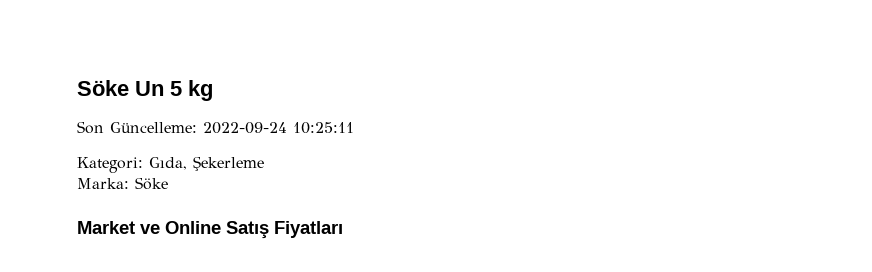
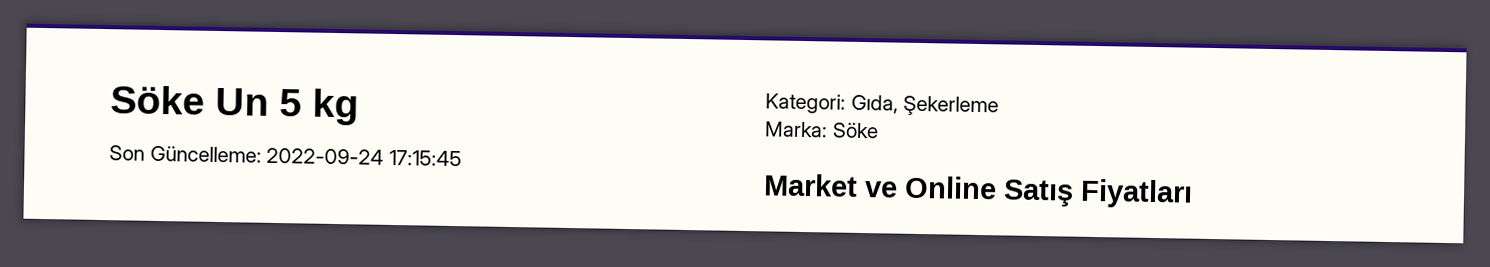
- Son Güncelleme: 2022-09-24 10:25:11
+ Son Güncelleme: 2022-09-24 17:15:45

